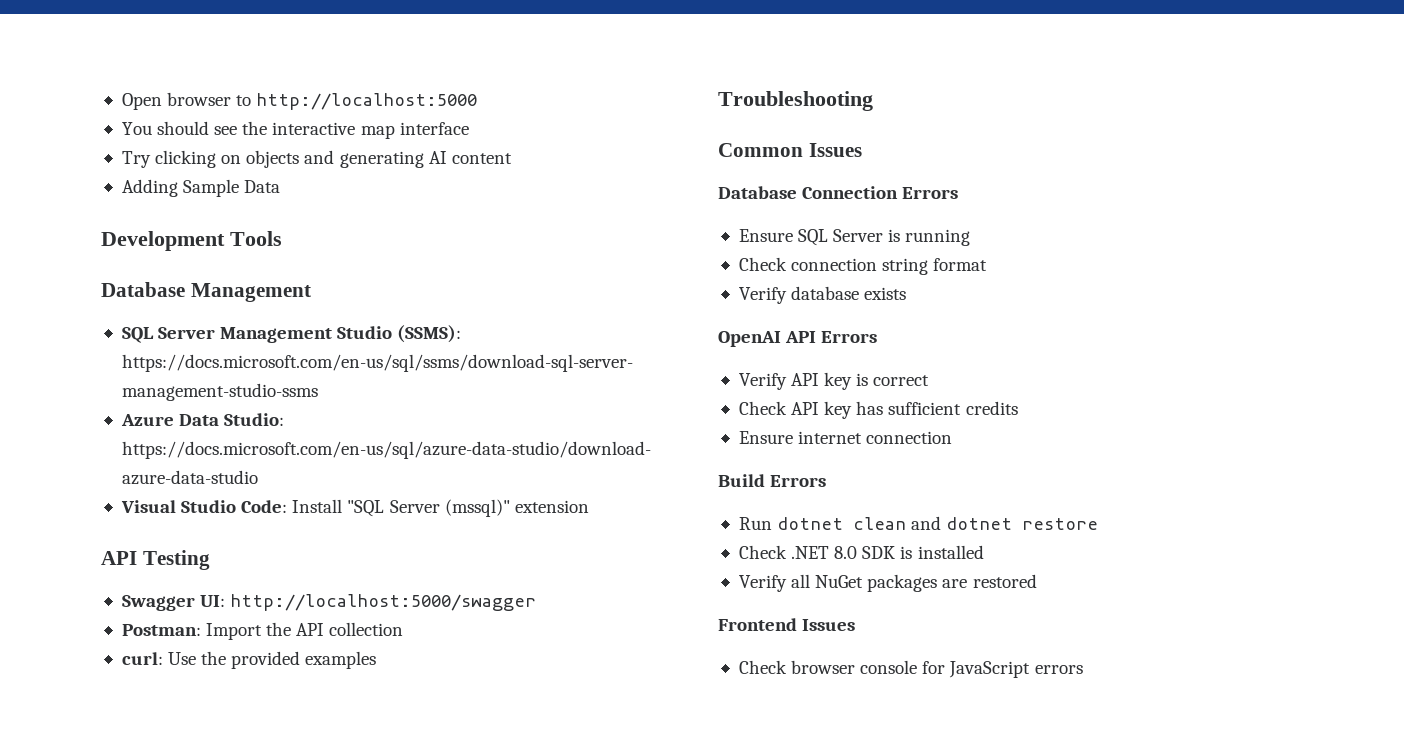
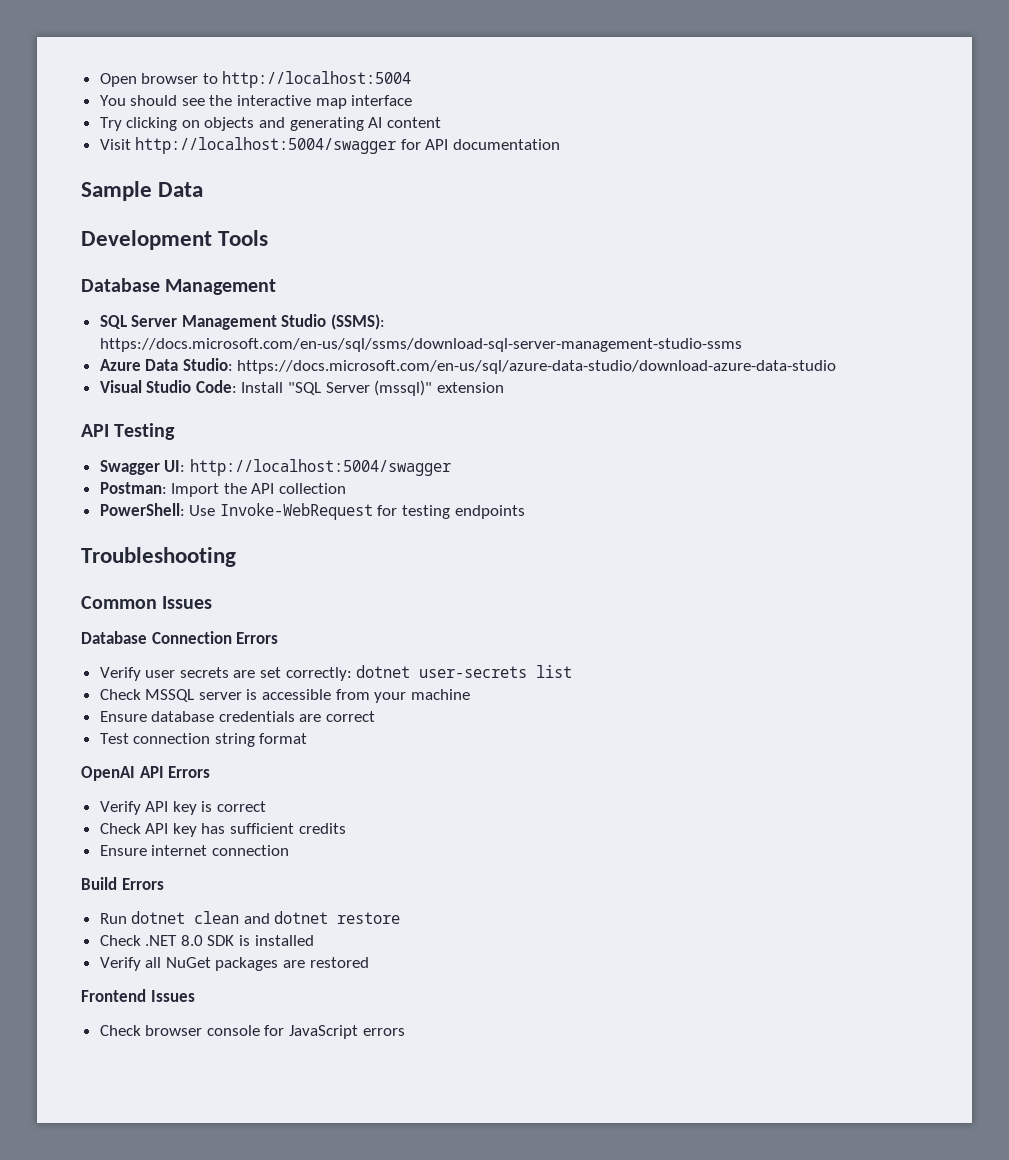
- Open browser to http://localhost:5000
+ Open browser to http://localhost:5004
- Adding Sample Data
+ Visit http://localhost:5004/swagger for API documentation
+ Sample Data
- Swagger UI: http://localhost:5000/swagger
+ Swagger UI: http://localhost:5004/swagger
- curl: Use the provided examples
+ PowerShell: Use Invoke-WebRequest for testing endpoints
- Ensure SQL Server is running
- Check connection string format
+ Verify user secrets are set correctly: dotnet user-secrets list
+ Check MSSQL server is accessible from your machine
+ Ensure database credentials are correct
+ Test connection string format
- Verify database exists

